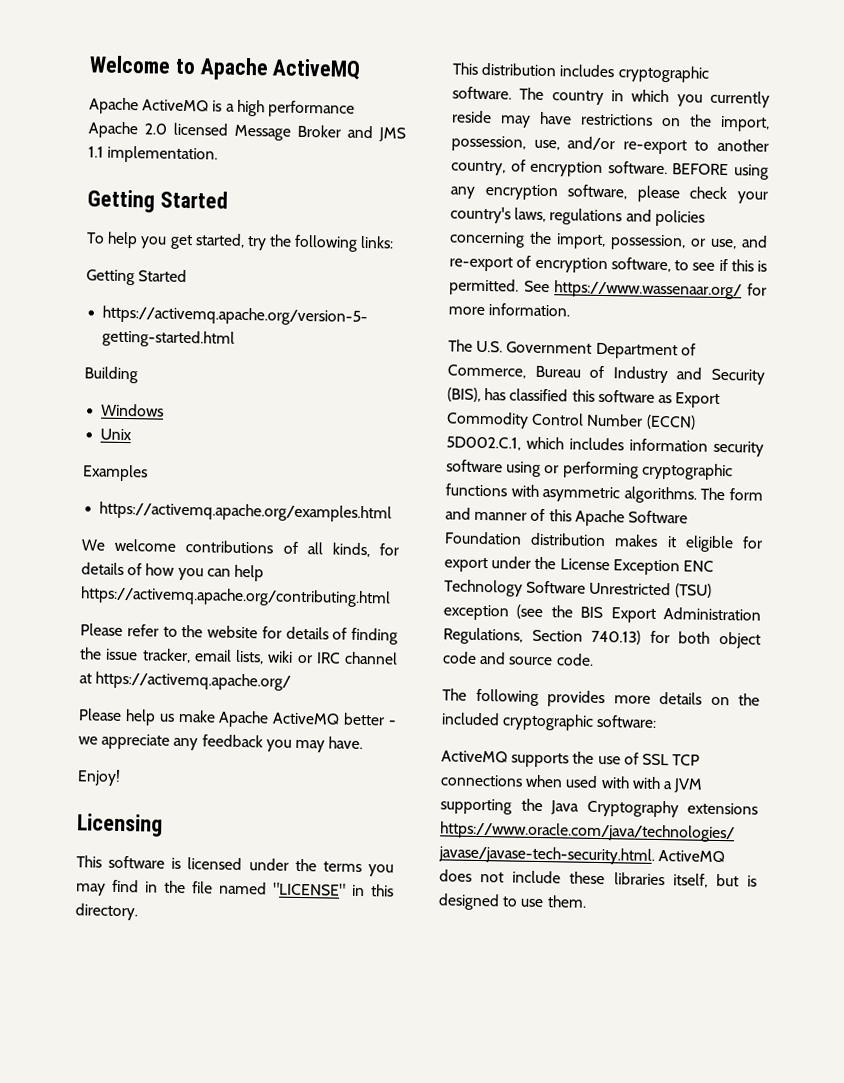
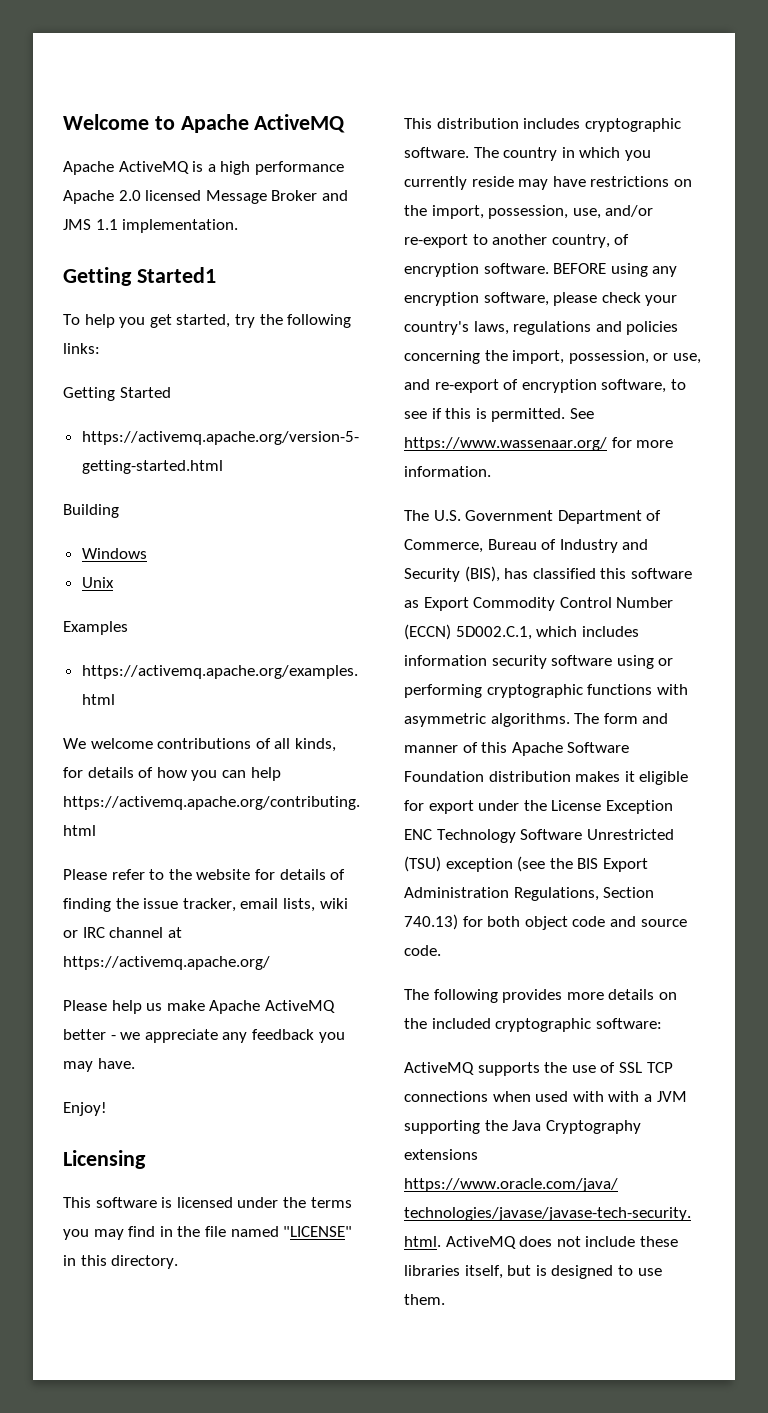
  Apache ActiveMQ is a high performance Apache 2.0 licensed Message Broker and JMS 1.1 implementation.
- Getting Started
+ Getting Started1

